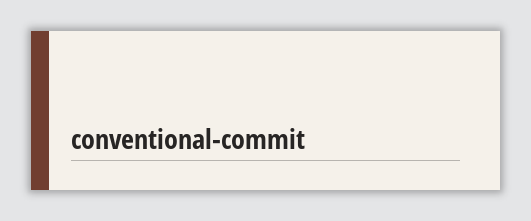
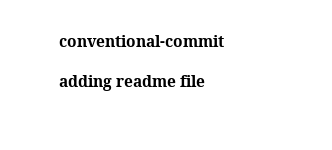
+ adding readme file

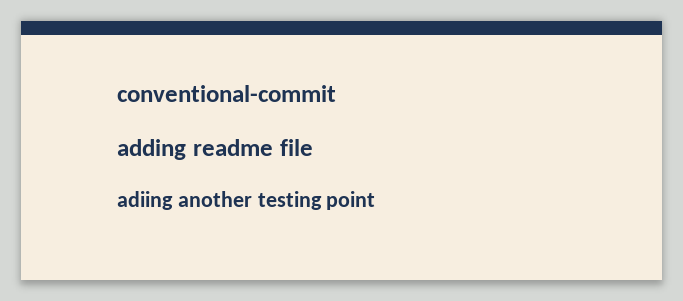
+ adiing another testing point

